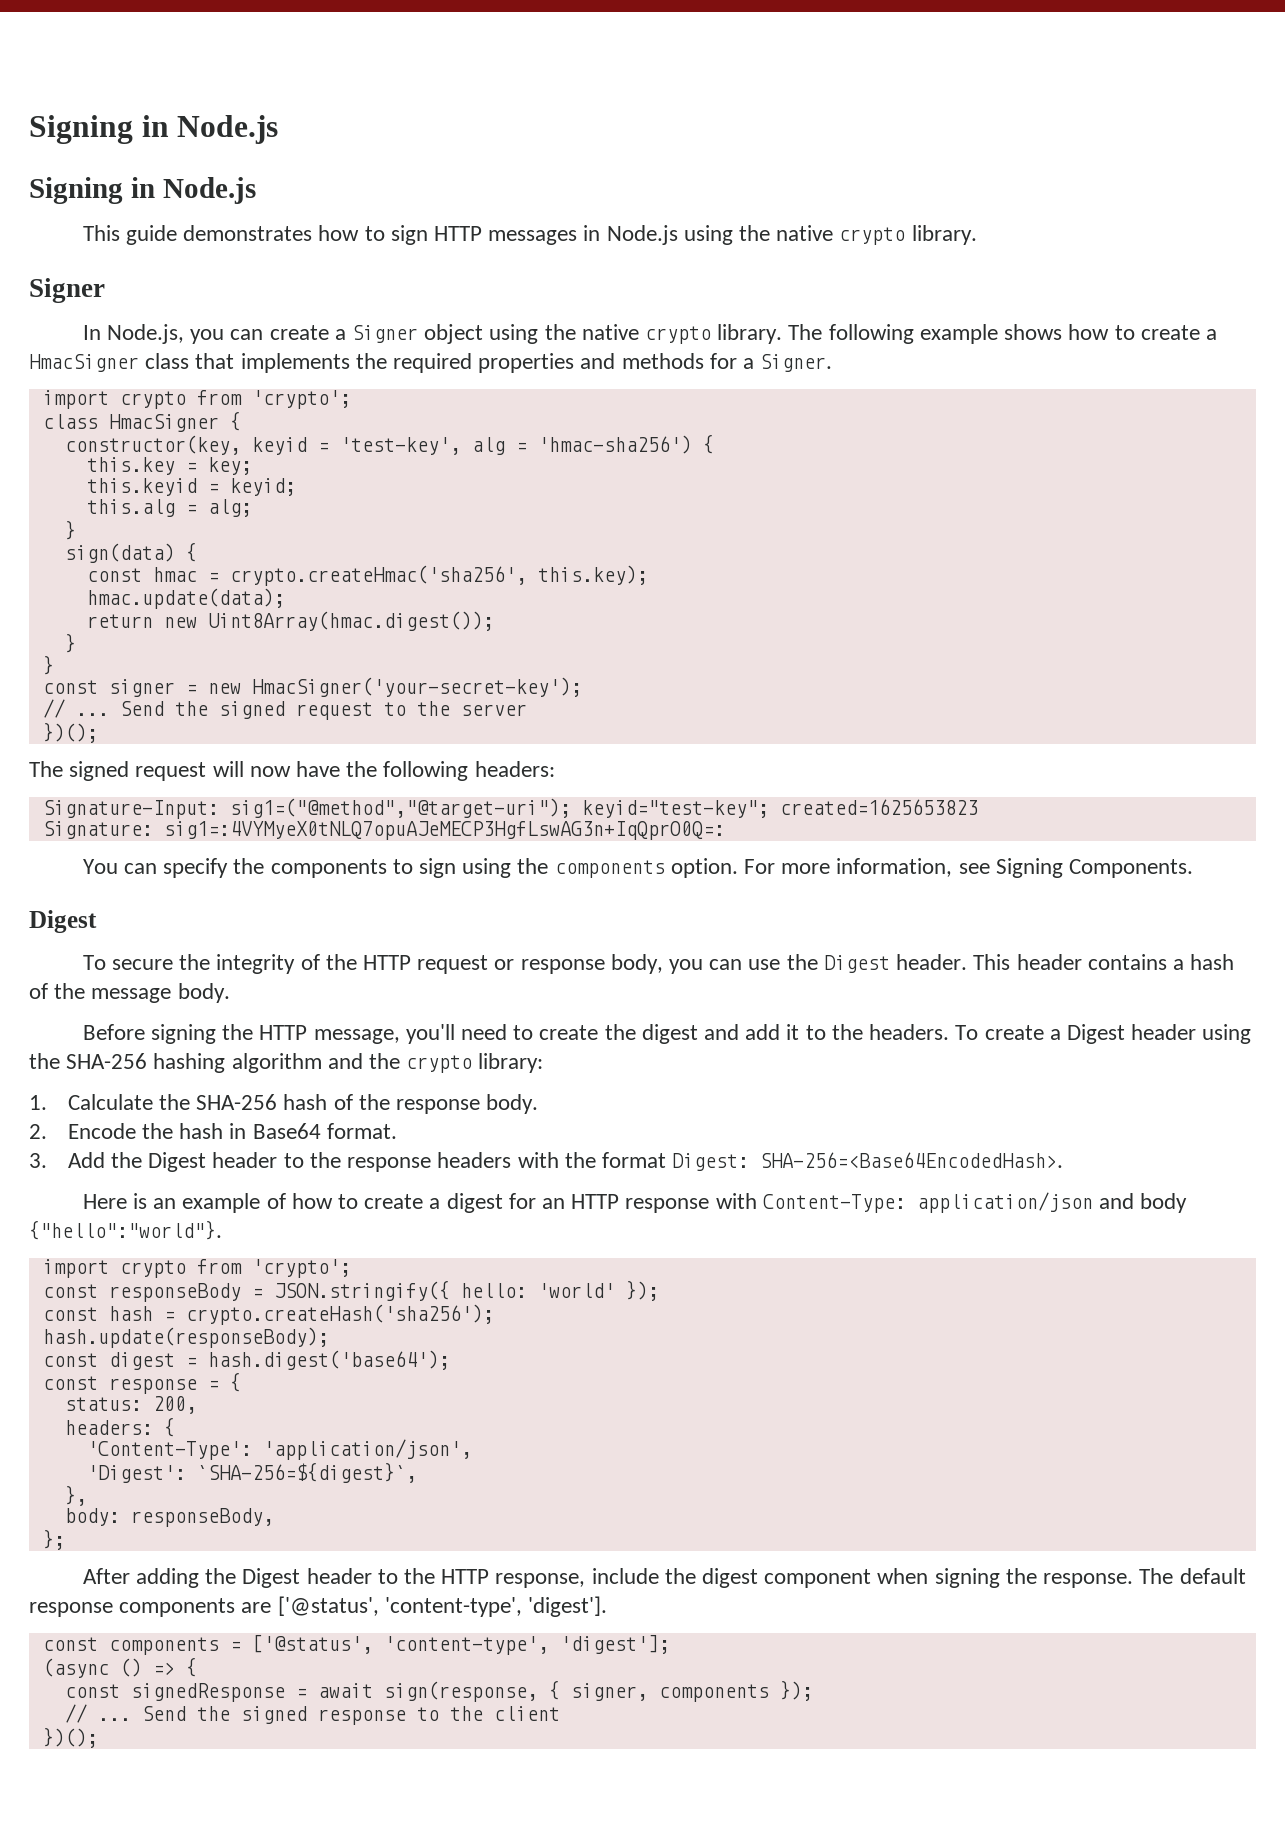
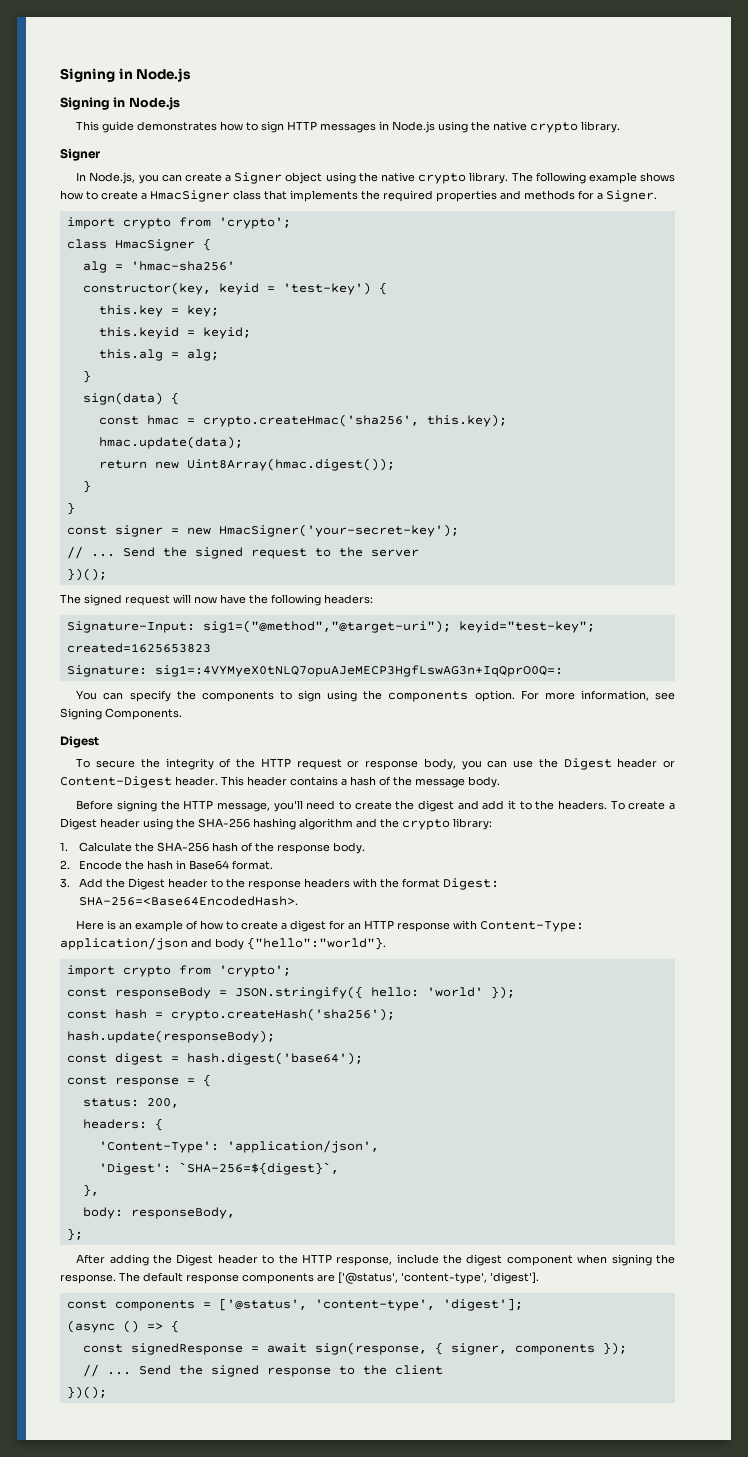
+ alg = 'hmac-sha256'
- constructor(key, keyid = 'test-key', alg = 'hmac-sha256') {
+ constructor(key, keyid = 'test-key') {
- To secure the integrity of the HTTP request or response body, you can use the Digest header.
+ To secure the integrity of the HTTP request or response body, you can use the Digest header or Content-Digest header.

